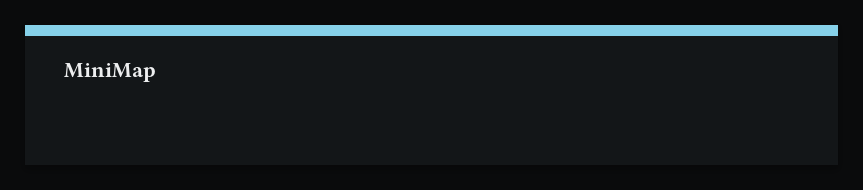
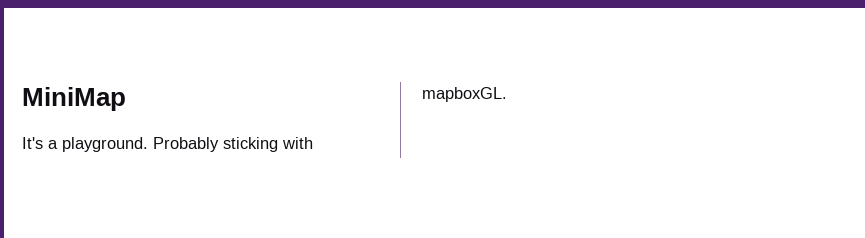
+ It's a playground. Probably sticking with mapboxGL.

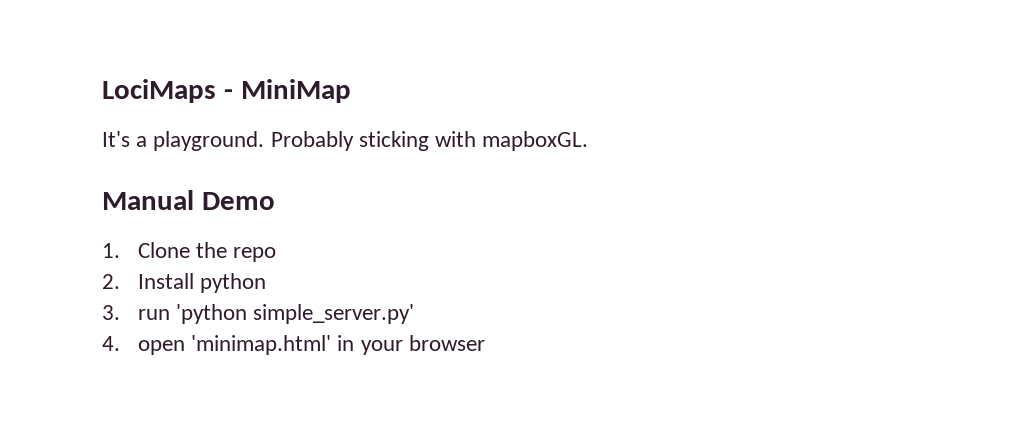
- MiniMap
+ LociMaps - MiniMap
+ Manual Demo
+ 1. Clone the repo
+ 2. Install python
+ 3. run 'python simple_server.py'
+ 4. open 'minimap.html' in your browser

